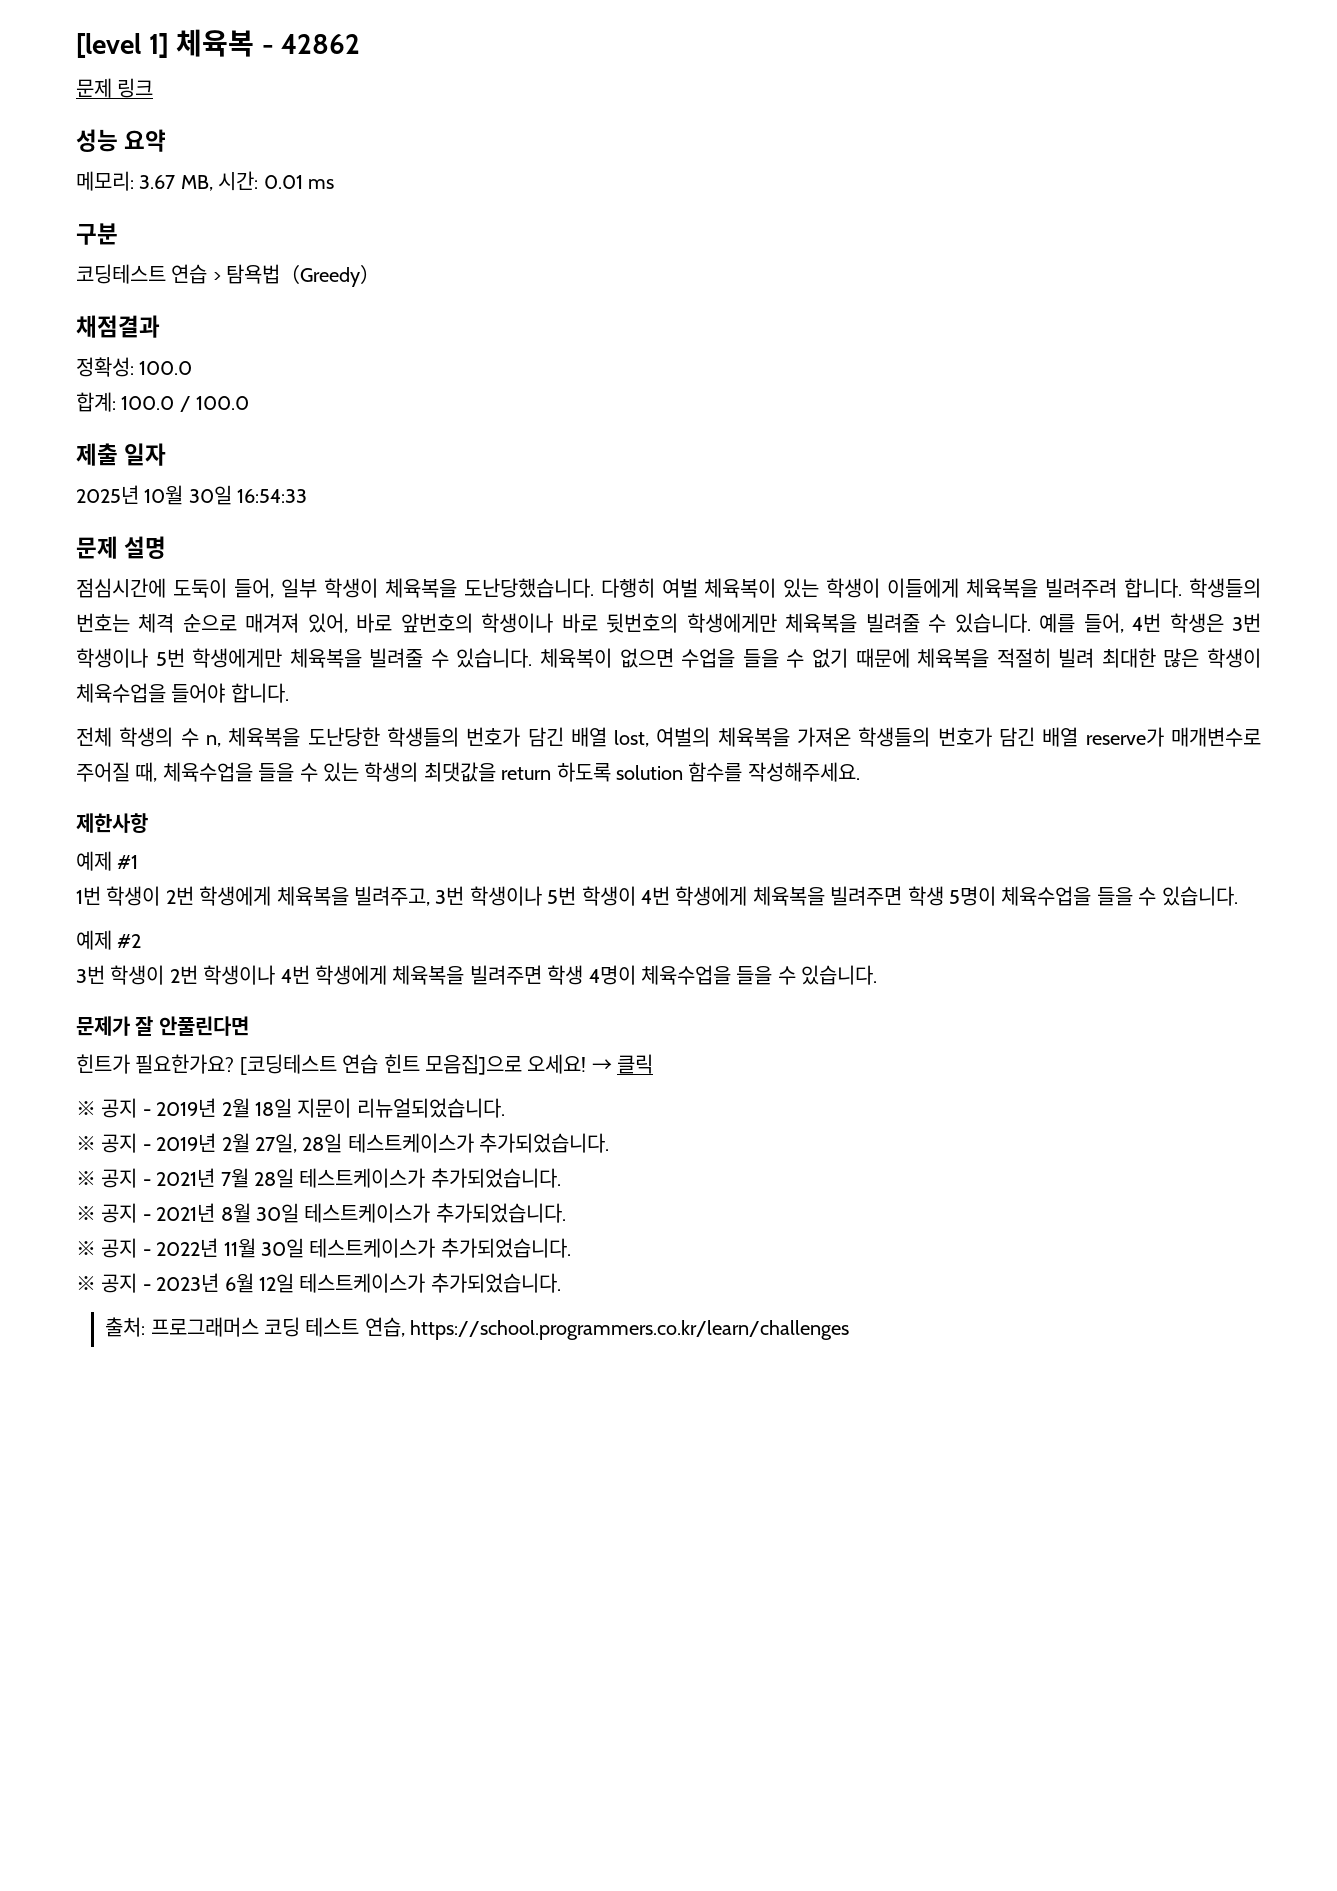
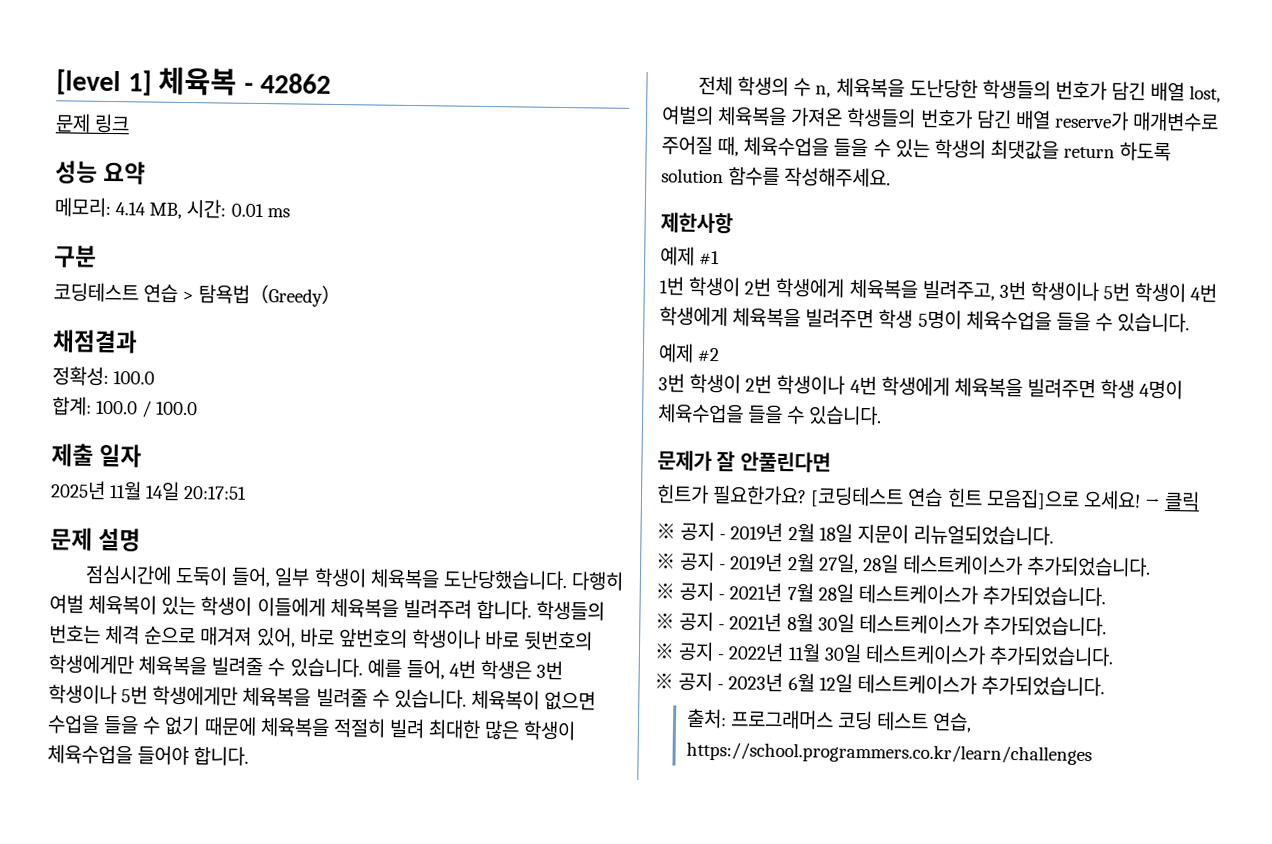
- 메모리: 3.67 MB, 시간: 0.01 ms
+ 메모리: 4.14 MB, 시간: 0.01 ms
- 2025년 10월 30일 16:54:33
+ 2025년 11월 14일 20:17:51

